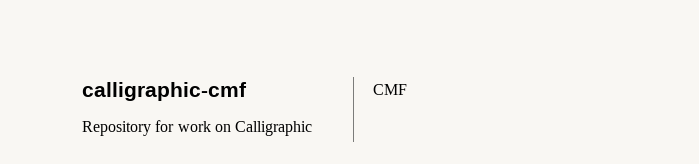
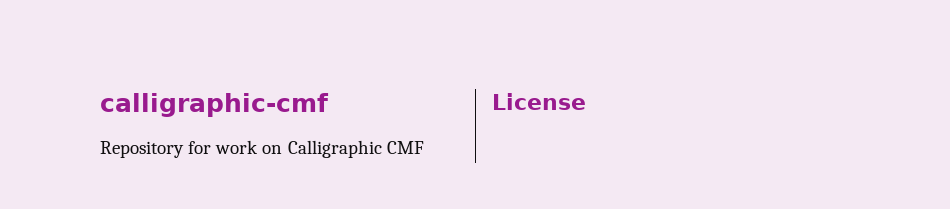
+ License

